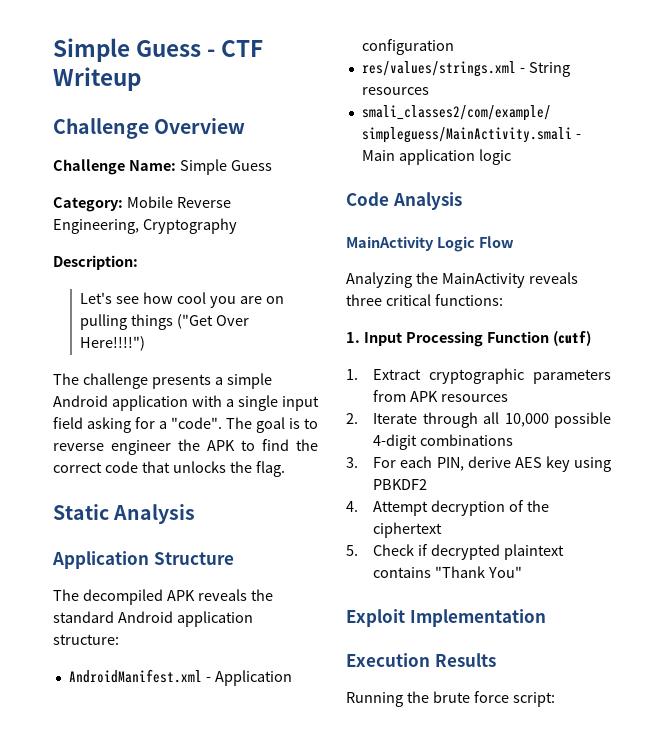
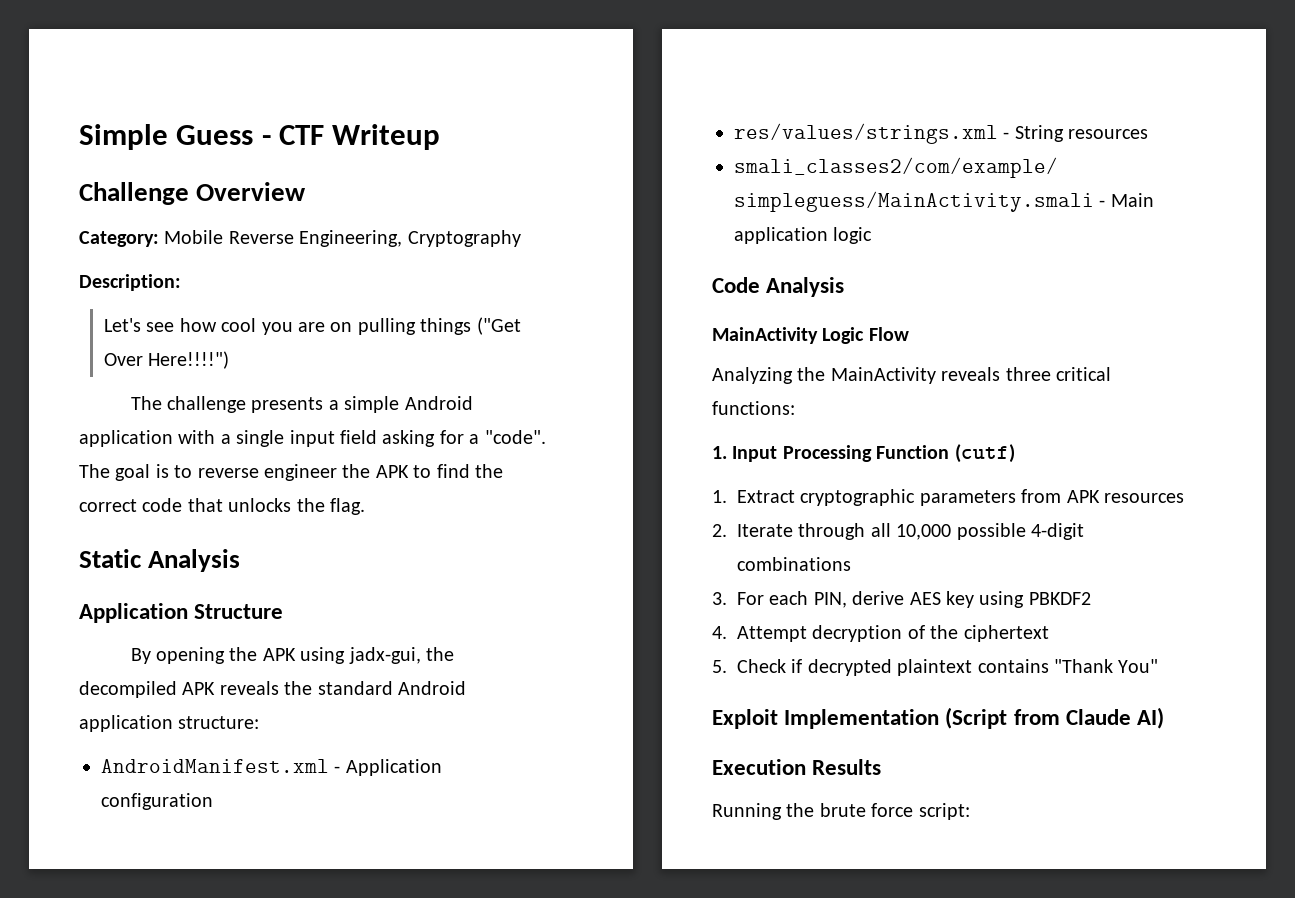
- Challenge Name: Simple Guess
- The decompiled APK reveals the standard Android application structure:
+ By opening the APK using jadx-gui, the decompiled APK reveals the standard Android application structure:
- Exploit Implementation
+ Exploit Implementation (Script from Claude AI)

